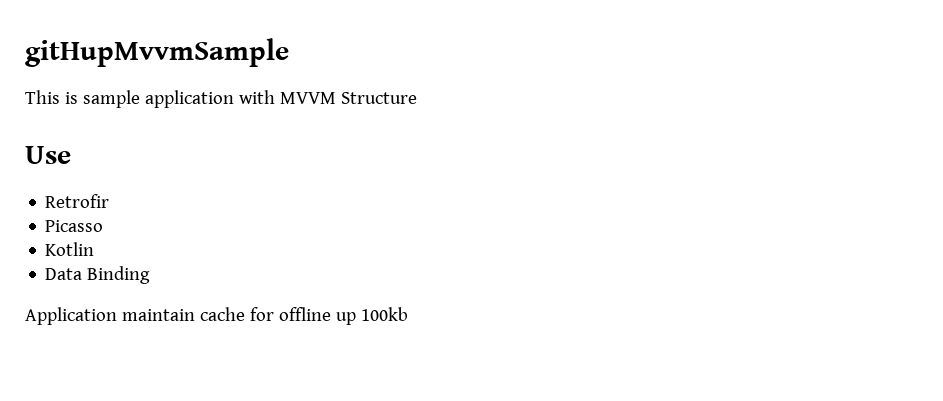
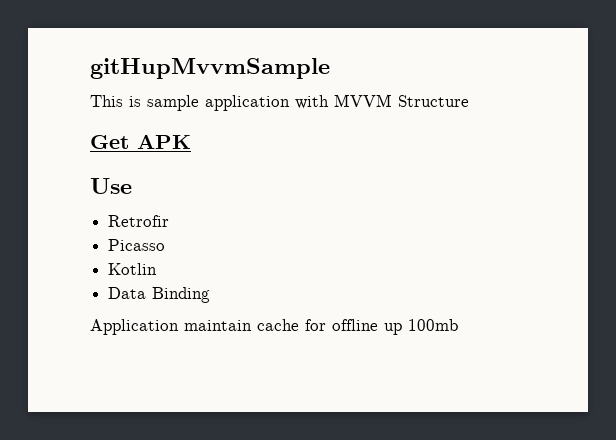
+ Get APK
- Application maintain cache for offline up 100kb
+ Application maintain cache for offline up 100mb

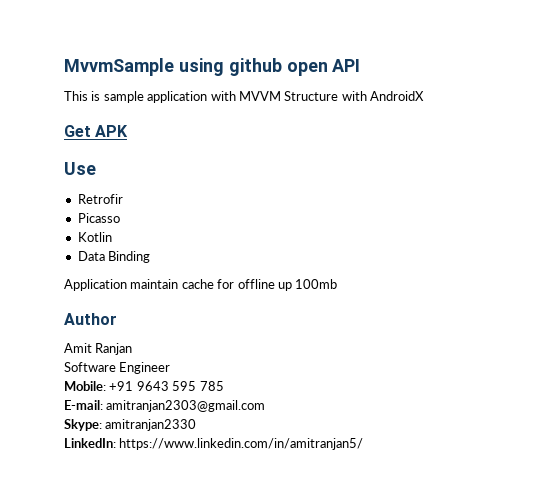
- gitHupMvvmSample
+ MvvmSample using github open API
- This is sample application with MVVM Structure
+ This is sample application with MVVM Structure with AndroidX
+ Author
+ Amit Ranjan
+ Software Engineer
+ Mobile: +91 9643 595 785
+ E-mail: amitranjan2303@gmail.com
+ Skype: amitranjan2330
+ LinkedIn: https://www.linkedin.com/in/amitranjan5/

